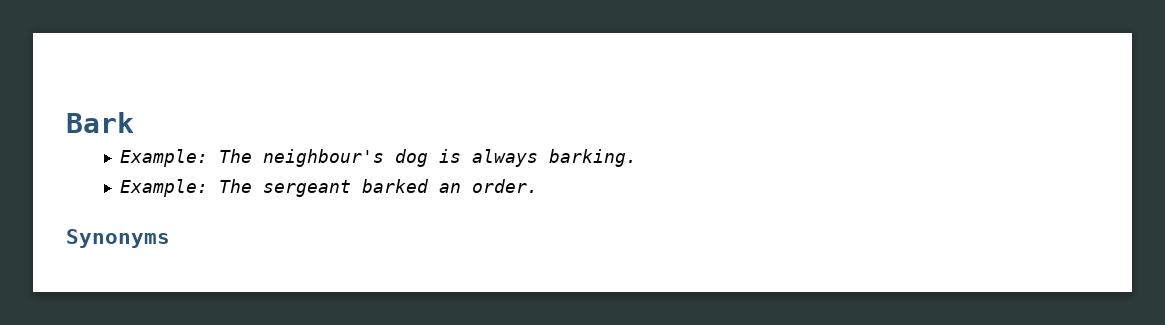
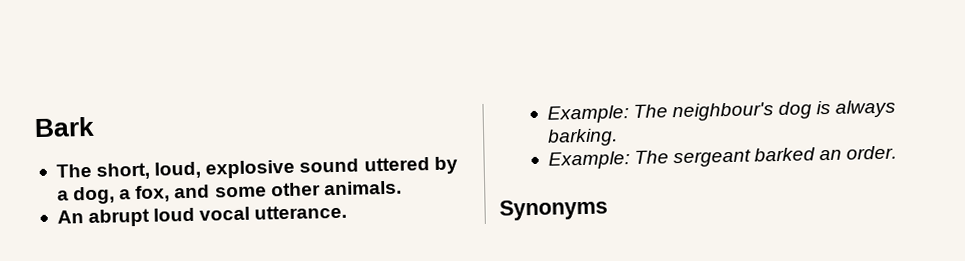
+ The short, loud, explosive sound uttered by a dog, a fox, and some other animals.
+ An abrupt loud vocal utterance.

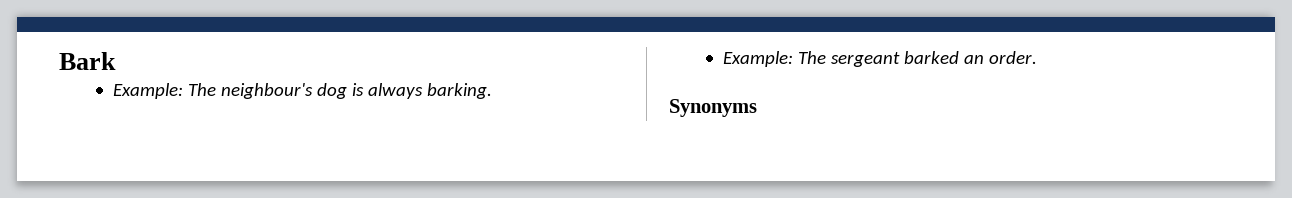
- The short, loud, explosive sound uttered by a dog, a fox, and some other animals.
- An abrupt loud vocal utterance.

